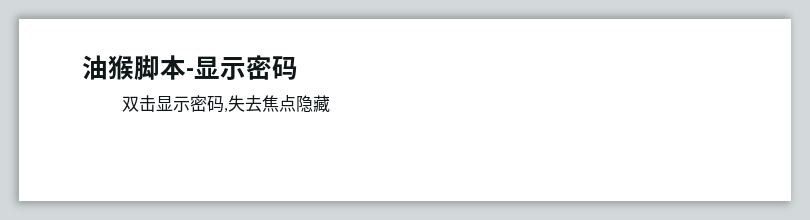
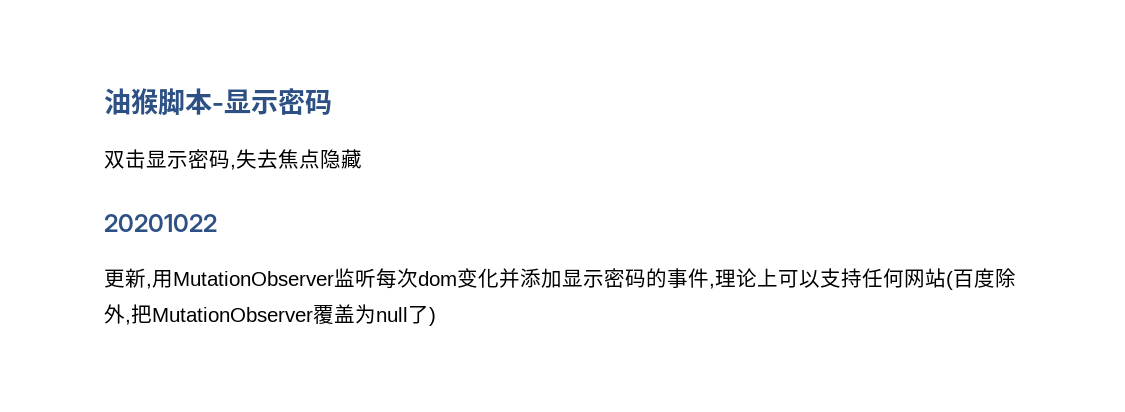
+ 20201022
+ 更新,用MutationObserver监听每次dom变化并添加显示密码的事件,理论上可以支持任何网站(百度除外,把MutationObserver覆盖为null了)

